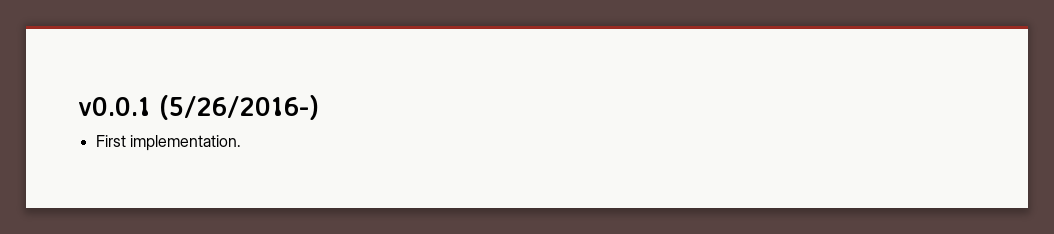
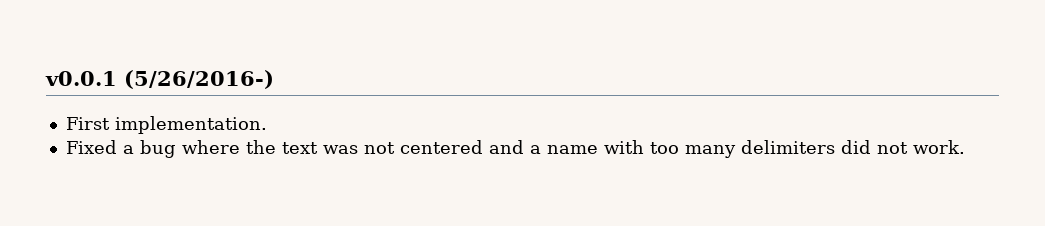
+ Fixed a bug where the text was not centered and a name with too many delimiters did not work.

